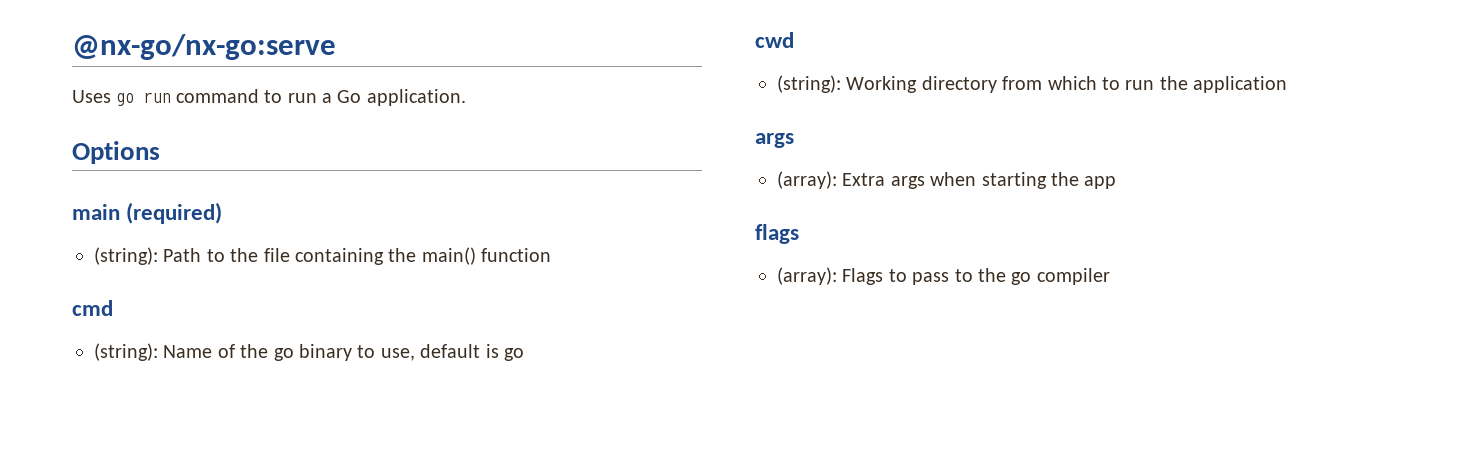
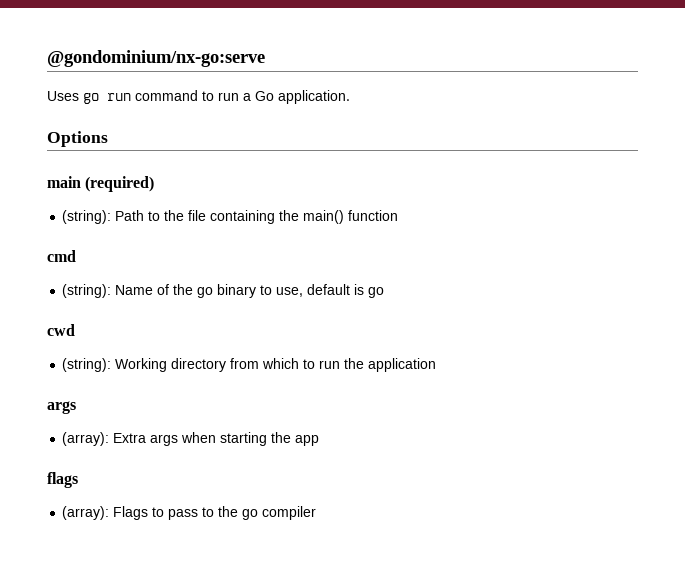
- @nx-go/nx-go:serve
+ @gondominium/nx-go:serve

